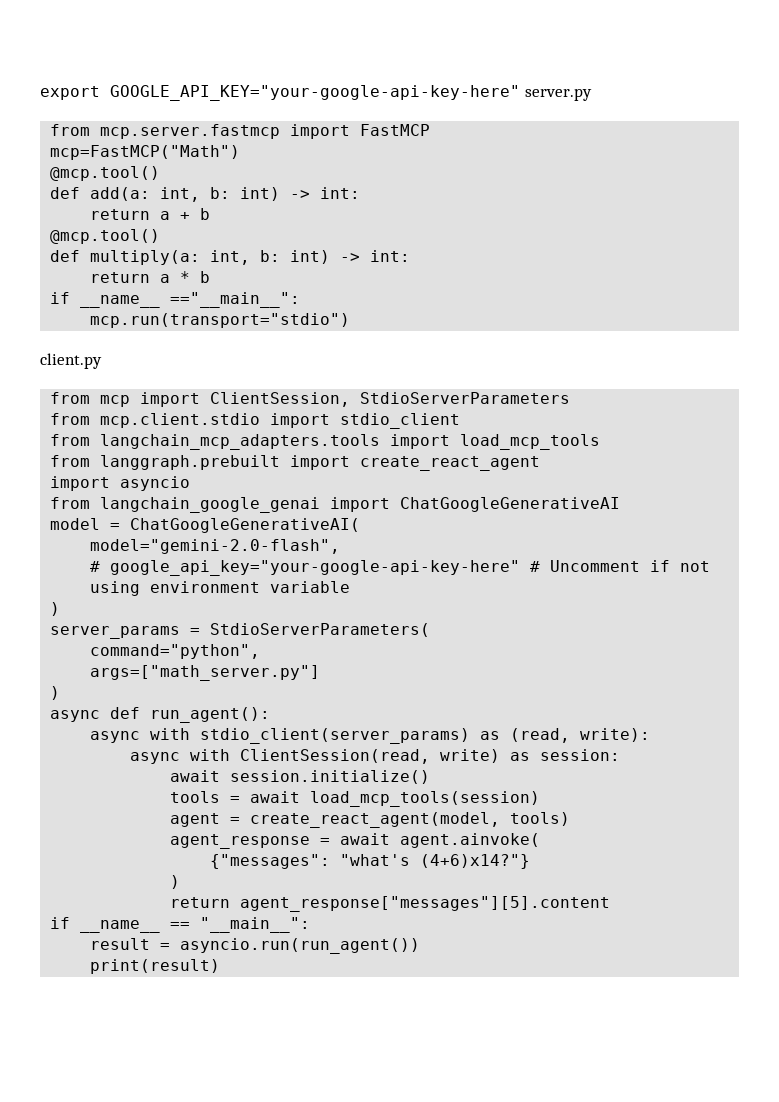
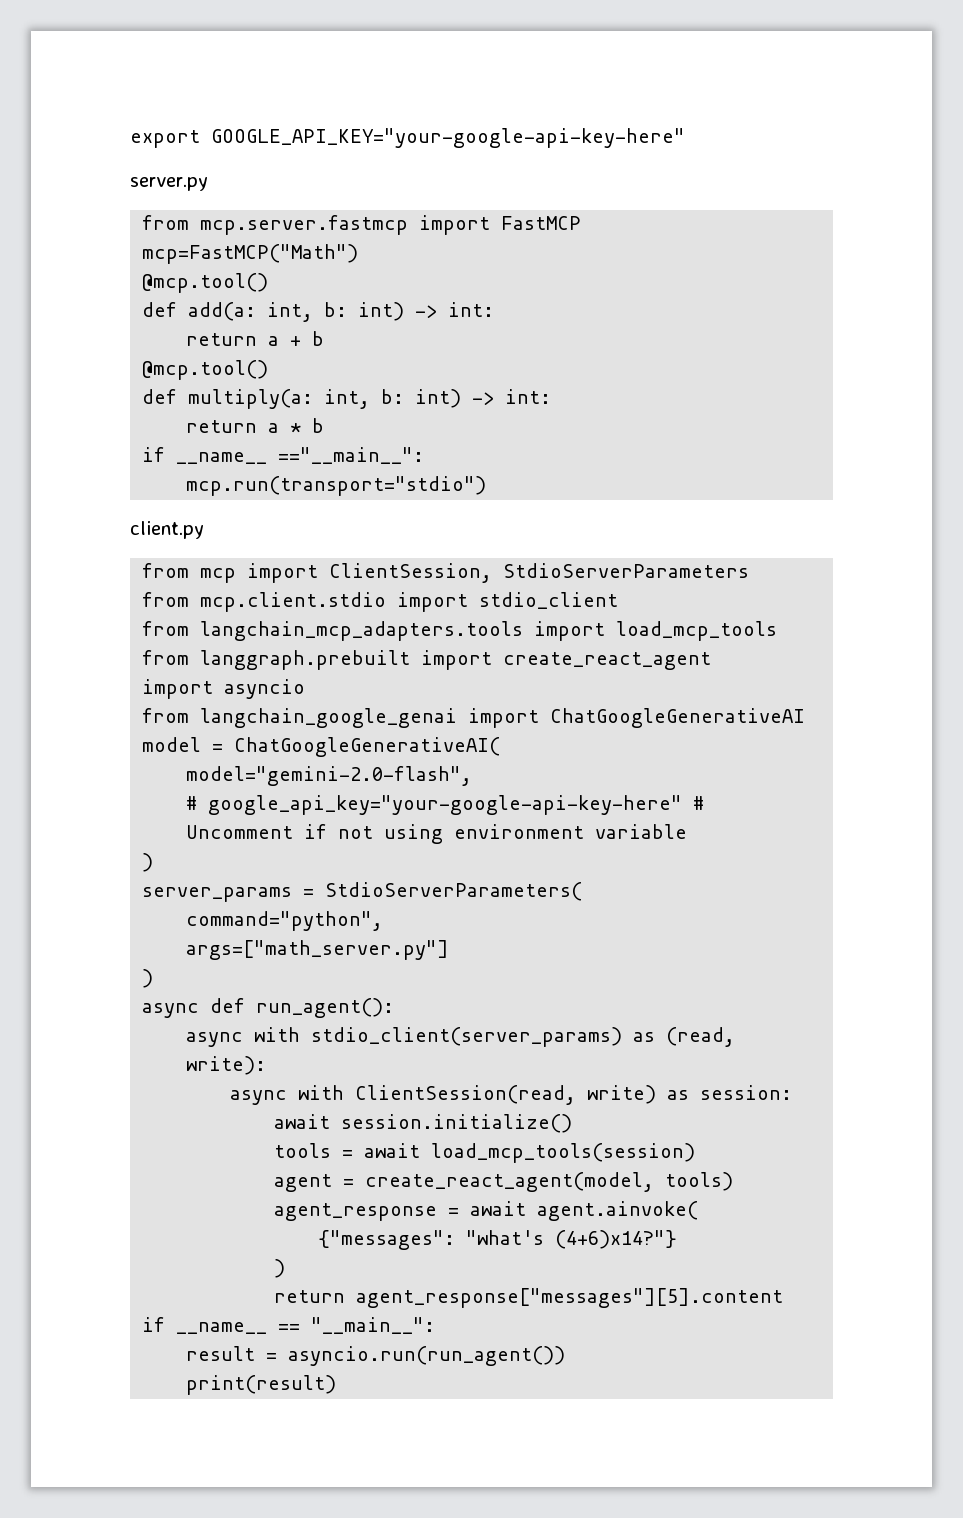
- export GOOGLE_API_KEY="your-google-api-key-here" server.py
+ export GOOGLE_API_KEY="your-google-api-key-here"
+ server.py

